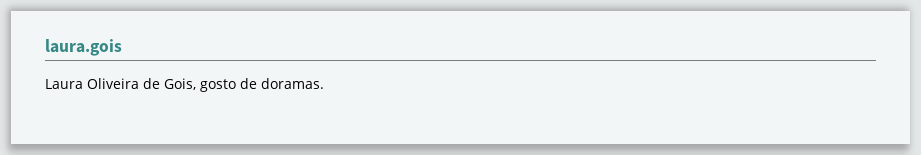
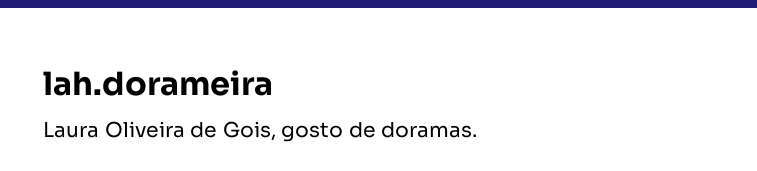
- laura.gois
+ lah.dorameira

